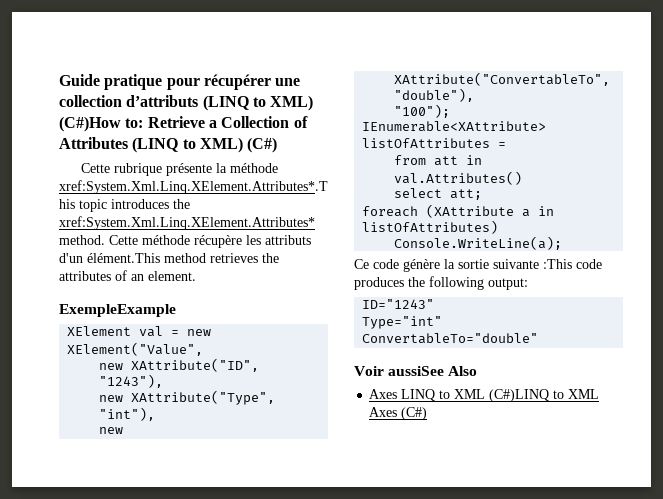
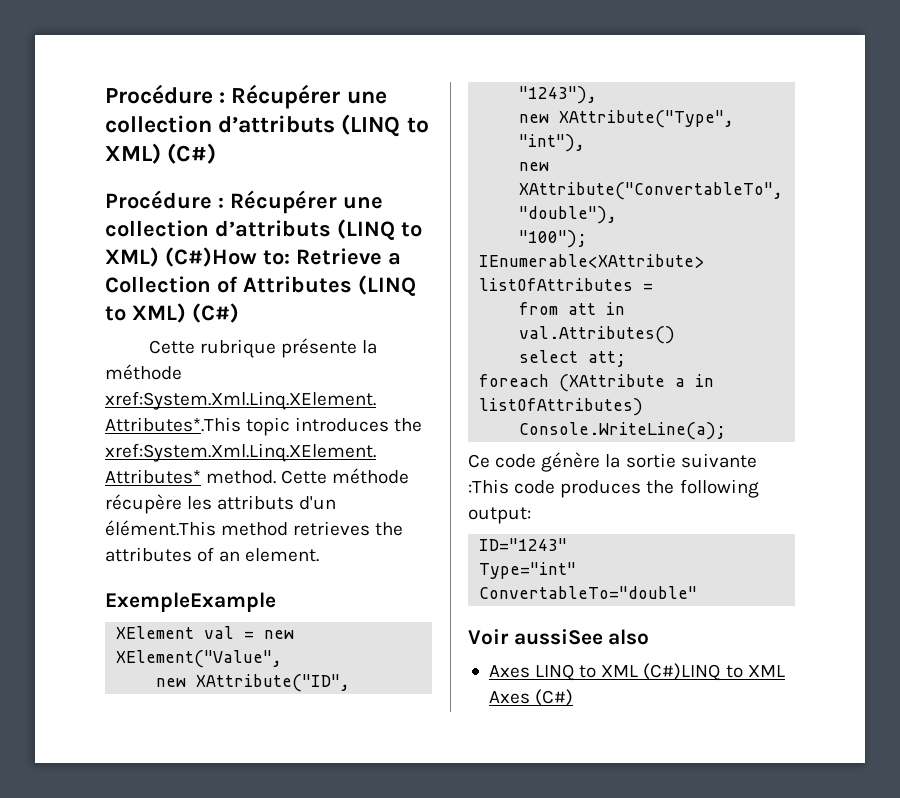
- Guide pratique pour récupérer une collection d’attributs (LINQ to XML) (C#)How to: Retrieve a Collection of Attributes (LINQ to XML) (C#)
+ Procédure : Récupérer une collection d’attributs (LINQ to XML) (C#)
+ Procédure : Récupérer une collection d’attributs (LINQ to XML) (C#)How to: Retrieve a Collection of Attributes (LINQ to XML) (C#)
- Voir aussiSee Also
+ Voir aussiSee also

